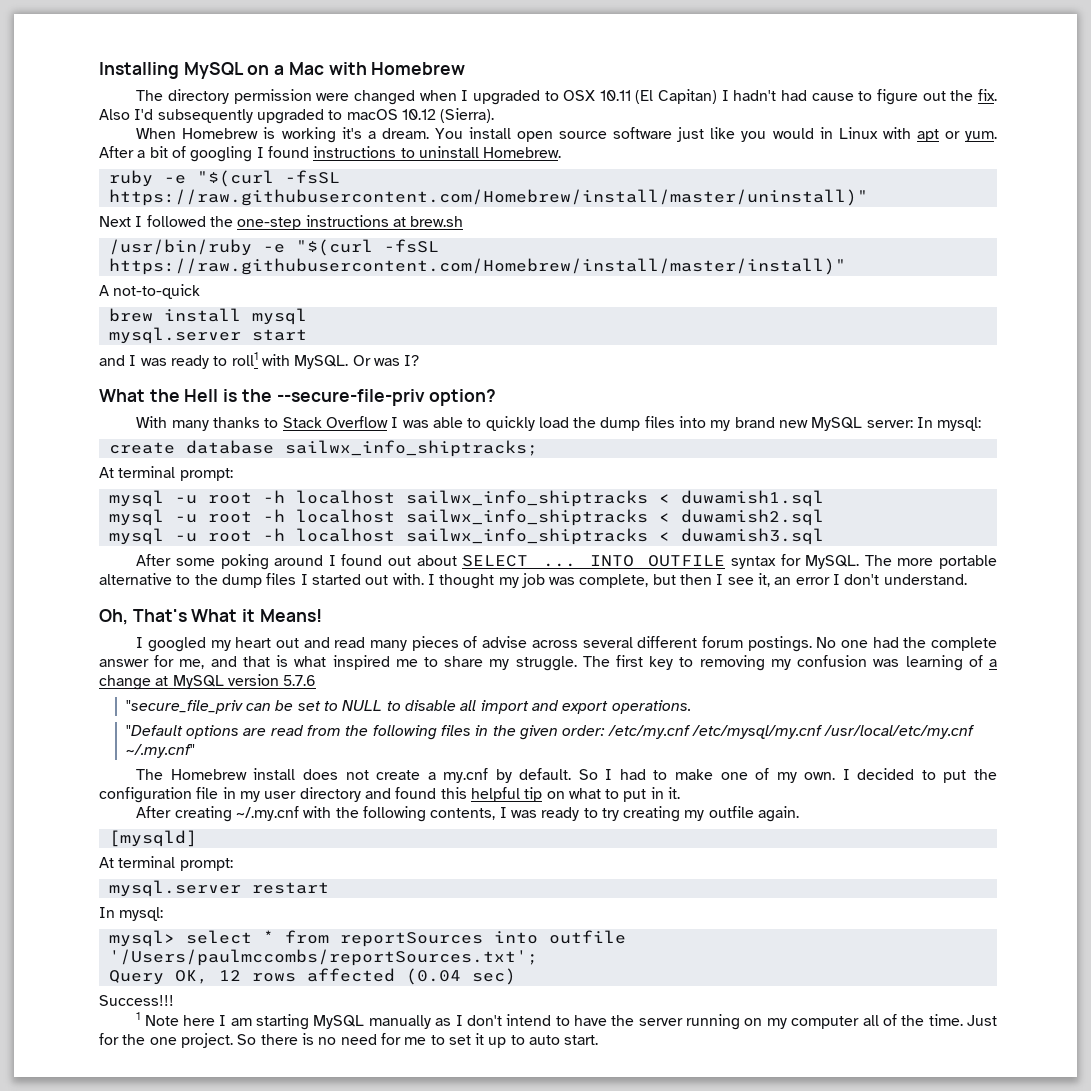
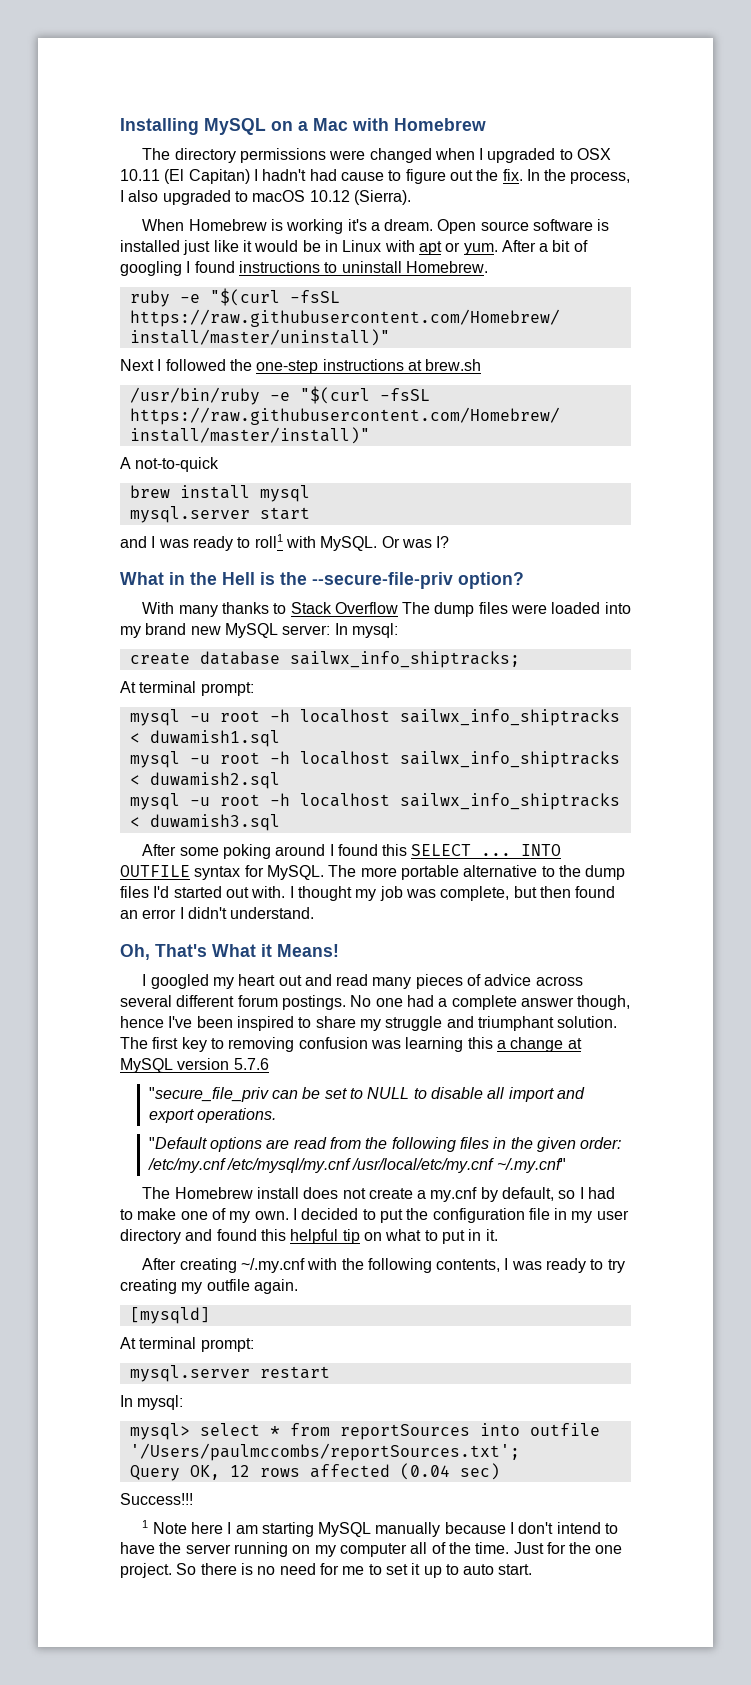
- The directory permission were changed when I upgraded to OSX 10.11 (El Capitan) I hadn't had cause to figure out the fix.
+ The directory permissions were changed when I upgraded to OSX 10.11 (El Capitan) I hadn't had cause to figure out the fix.
- Also I'd subsequently upgraded to macOS 10.12 (Sierra).
+ In the process, I also upgraded to macOS 10.12 (Sierra).
- You install open source software just like you would in Linux with apt or yum.
+ Open source software is installed just like it would be in Linux with apt or yum.
- What the Hell is the --secure-file-priv option?
+ What in the Hell is the --secure-file-priv option?
- With many thanks to Stack Overflow I was able to quickly load the dump files into my brand new MySQL server: In mysql:
+ With many thanks to Stack Overflow The dump files were loaded into my brand new MySQL server: In mysql:
- After some poking around I found out about SELECT ...
+ After some poking around I found this SELECT ...
- The more portable alternative to the dump files I started out with.
+ The more portable alternative to the dump files I'd started out with.
- I thought my job was complete, but then I see it, an error I don't understand.
+ I thought my job was complete, but then found an error I didn't understand.
- I googled my heart out and read many pieces of advise across several different forum postings.
+ I googled my heart out and read many pieces of advice across several different forum postings.
- No one had the complete answer for me, and that is what inspired me to share my struggle.
+ No one had a complete answer though, hence I've been inspired to share my struggle and triumphant solution.
- The first key to removing my confusion was learning of a change at MySQL version 5.7.6
+ The first key to removing confusion was learning this a change at MySQL version 5.7.6
- The Homebrew install does not create a my.cnf by default. So I had to make one of my own.
+ The Homebrew install does not create a my.cnf by default, so I had to make one of my own.
- 1 Note here I am starting MySQL manually as I don't intend to have the server running on my computer all of the time.
+ 1 Note here I am starting MySQL manually because I don't intend to have the server running on my computer all of the time.

